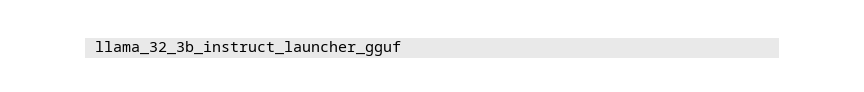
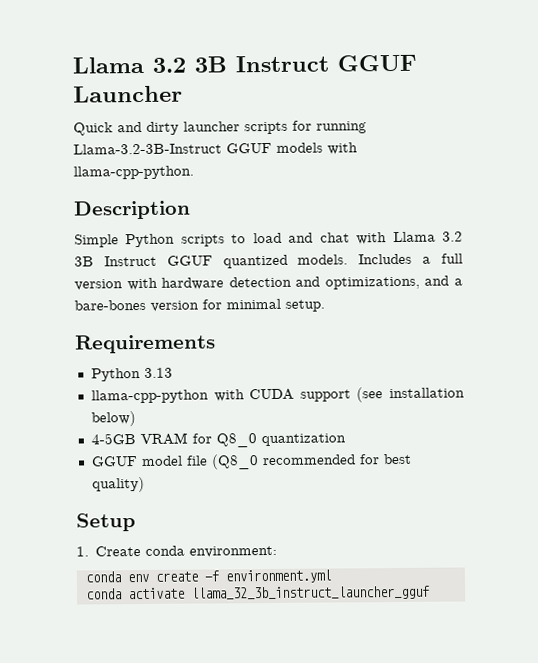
- llama_32_3b_instruct_launcher_gguf
+ Llama 3.2 3B Instruct GGUF Launcher
+ Quick and dirty launcher scripts for running Llama-3.2-3B-Instruct GGUF models with llama-cpp-python.
+ Description
+ Simple Python scripts to load and chat with Llama 3.2 3B Instruct GGUF quantized models. Includes a full version with hardware detection and optimizations, and a bare-bones version for minimal setup.
+ Requirements
+ Python 3.13
+ llama-cpp-python with CUDA support (see installation below)
+ 4-5GB VRAM for Q8_0 quantization
+ GGUF model file (Q8_0 recommended for best quality)
+ Setup
+ 1. Create conda environment:
+ conda env create -f environment.yml
+ conda activate llama_32_3b_instruct_launcher_gguf

